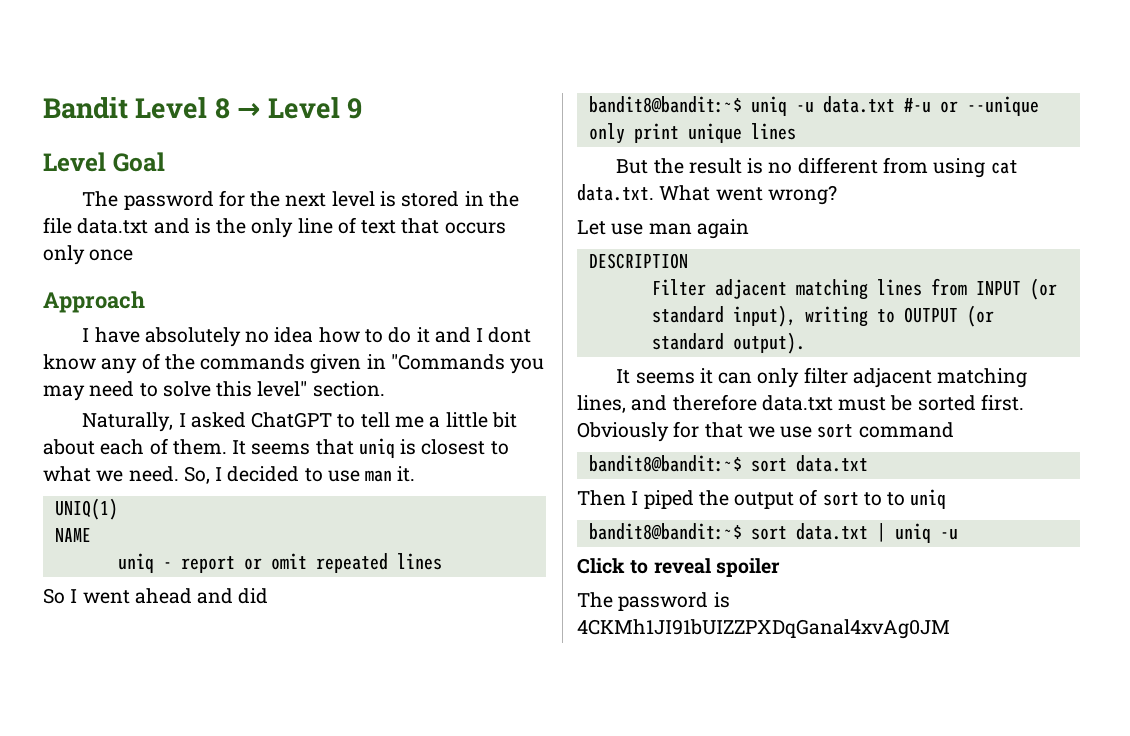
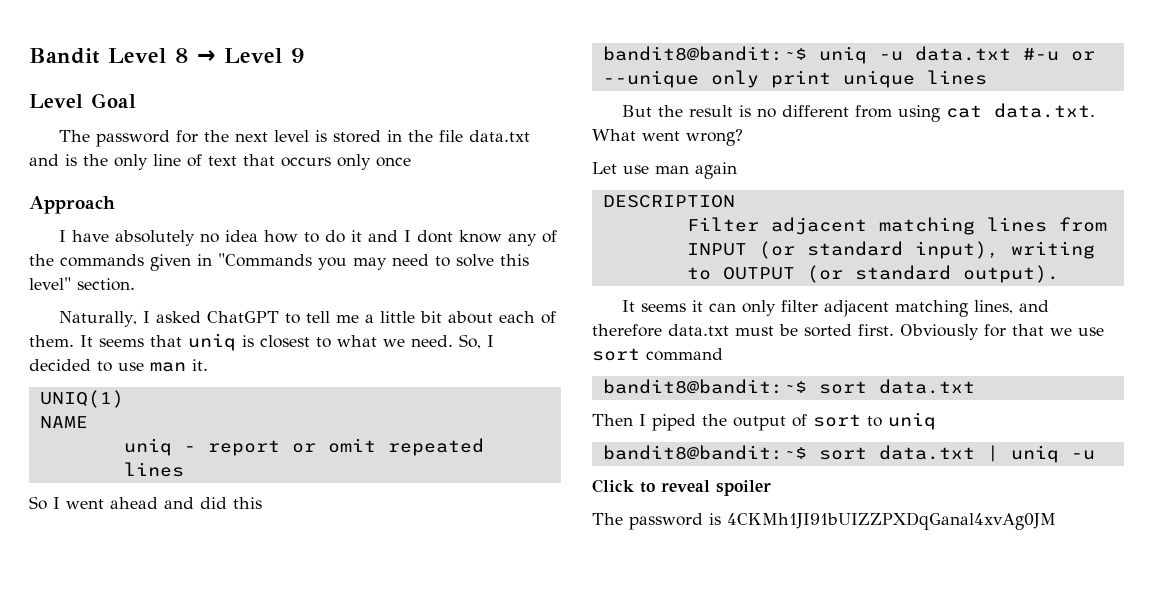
- So I went ahead and did
+ So I went ahead and did this
- Then I piped the output of sort to to uniq
+ Then I piped the output of sort to uniq

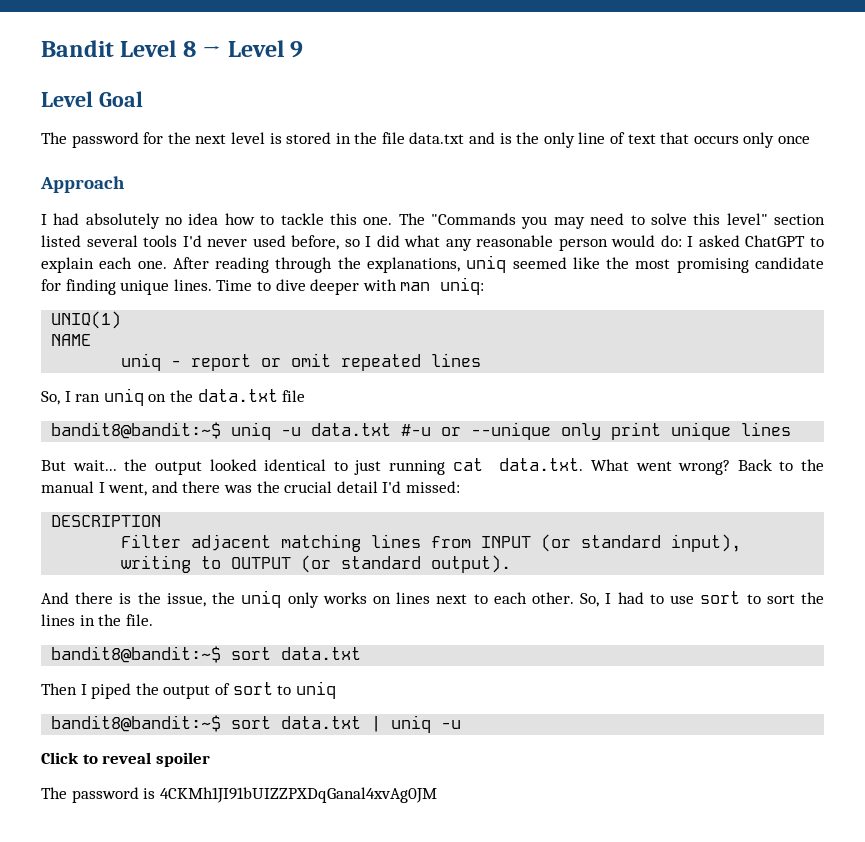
- I have absolutely no idea how to do it and I dont know any of the commands given in "Commands you may need to solve this level" section.
- Naturally, I asked ChatGPT to tell me a little bit about each of them. It seems that uniq is closest to what we need. So, I decided to use man it.
+ I had absolutely no idea how to tackle this one. The "Commands you may need to solve this level" section listed several tools I'd never used before, so I did what any reasonable person would do: I asked ChatGPT to explain each one. After reading through the explanations, uniq seemed like the most promising candidate for finding unique lines. Time to dive deeper with man uniq:
- So I went ahead and did this
+ So, I ran uniq on the data.txt file
- But the result is no different from using cat data.txt. What went wrong?
- Let use man again
+ But wait... the output looked identical to just running cat data.txt. What went wrong? Back to the manual I went, and there was the crucial detail I'd missed:
- It seems it can only filter adjacent matching lines, and therefore data.txt must be sorted first. Obviously for that we use sort command
+ And there is the issue, the uniq only works on lines next to each other. So, I had to use sort to sort the lines in the file.

